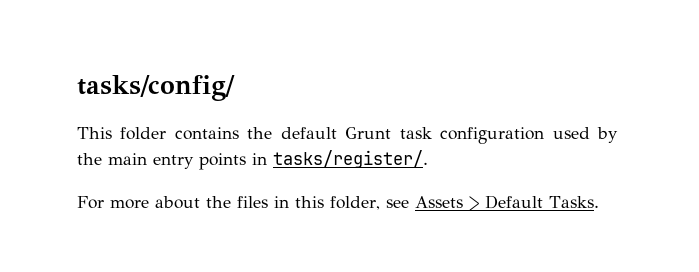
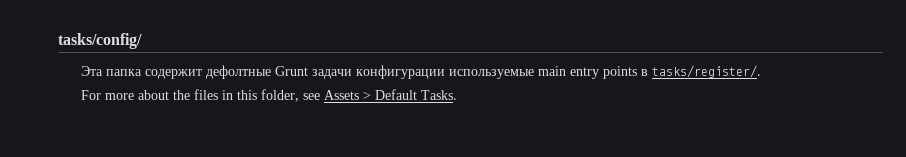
- This folder contains the default Grunt task configuration used by the main entry points in tasks/register/.
+ Эта папка содержит дефолтные Grunt задачи конфигурации используемые main entry points в tasks/register/.

